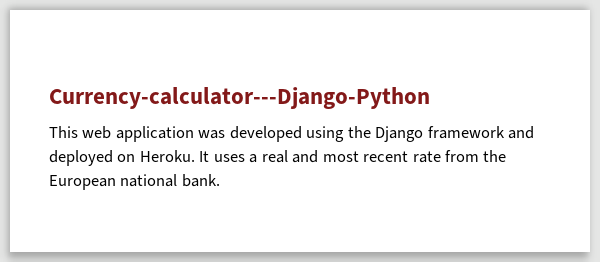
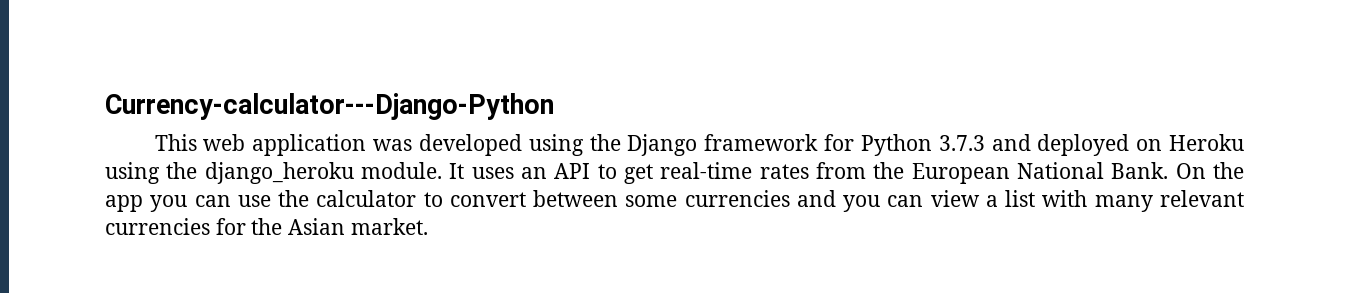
- This web application was developed using the Django framework and deployed on Heroku. It uses a real and most recent rate from the European national bank.
+ This web application was developed using the Django framework for Python 3.7.3 and deployed on Heroku using the django_heroku module. It uses an API to get real-time rates from the European National Bank. On the app you can use the calculator to convert between some currencies and you can view a list with many relevant currencies for the Asian market.

